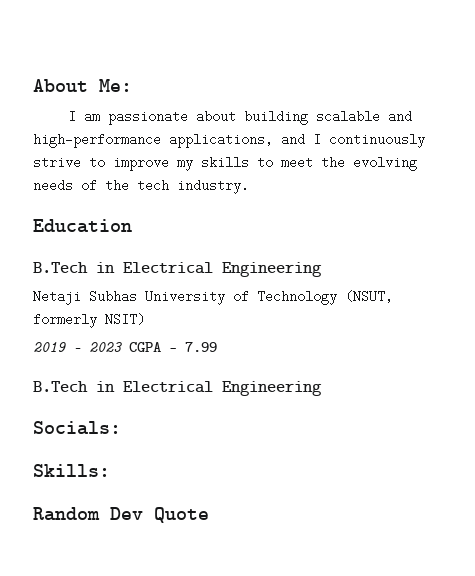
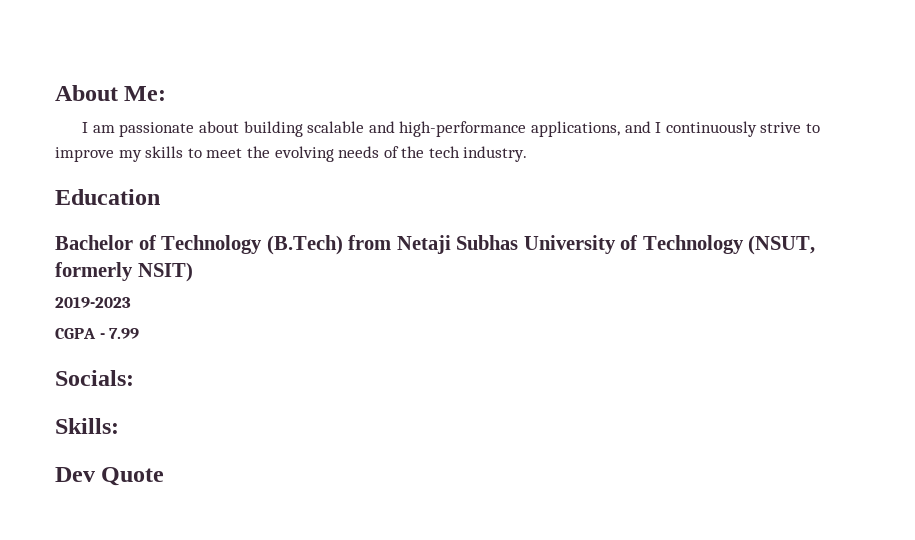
  Education
- B.Tech in Electrical Engineering
- Netaji Subhas University of Technology (NSUT, formerly NSIT)
+ Bachelor of Technology (B.Tech) from Netaji Subhas University of Technology (NSUT, formerly NSIT)
- 2019 - 2023 CGPA - 7.99
- B.Tech in Electrical Engineering
+ 2019-2023
+ CGPA - 7.99
- Random Dev Quote
+ Dev Quote

